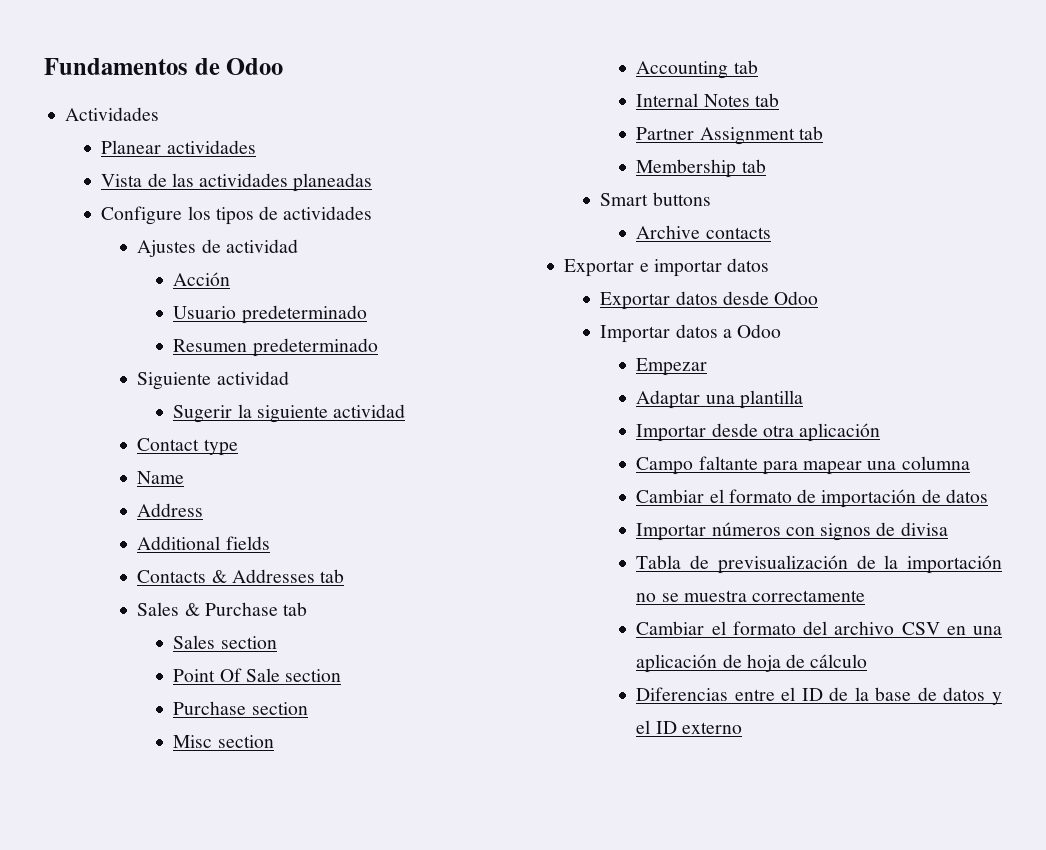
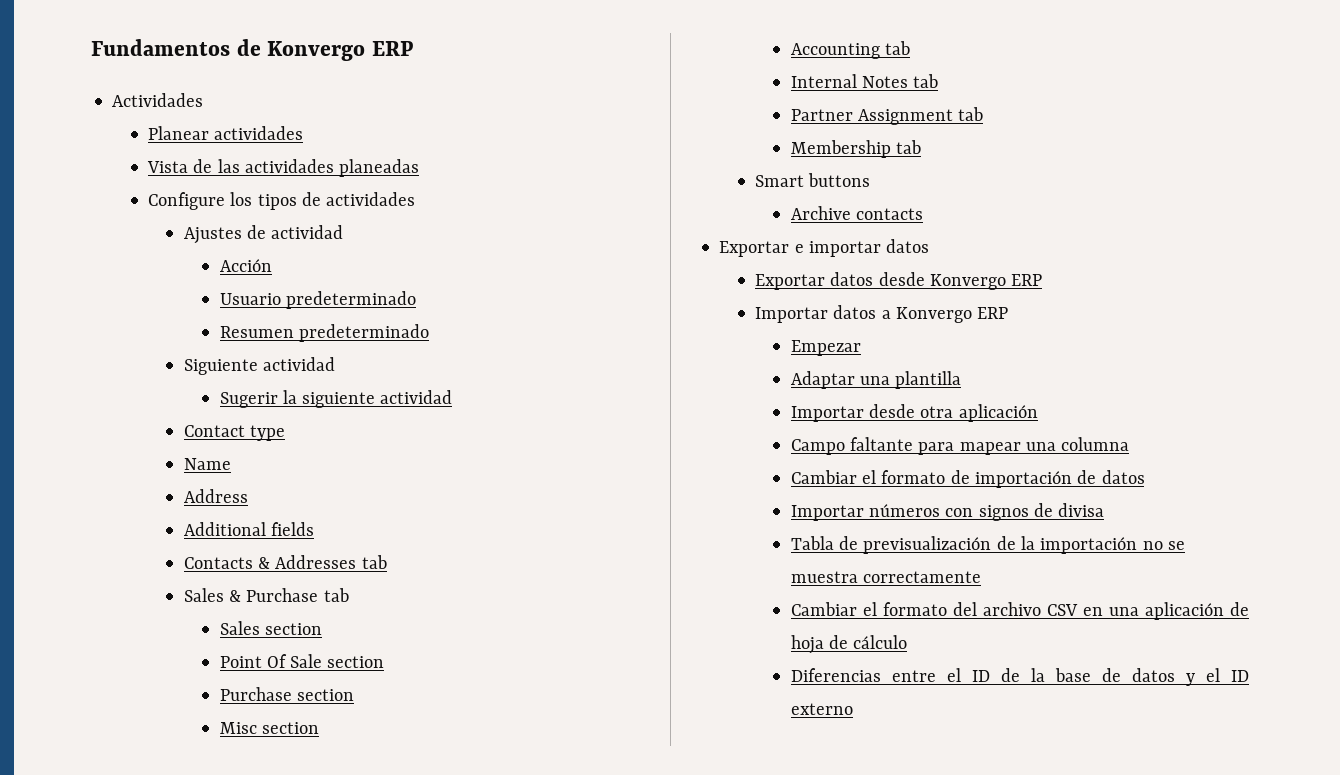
- Fundamentos de Odoo
+ Fundamentos de Konvergo ERP
- Exportar datos desde Odoo
+ Exportar datos desde Konvergo ERP
- Importar datos a Odoo
+ Importar datos a Konvergo ERP

